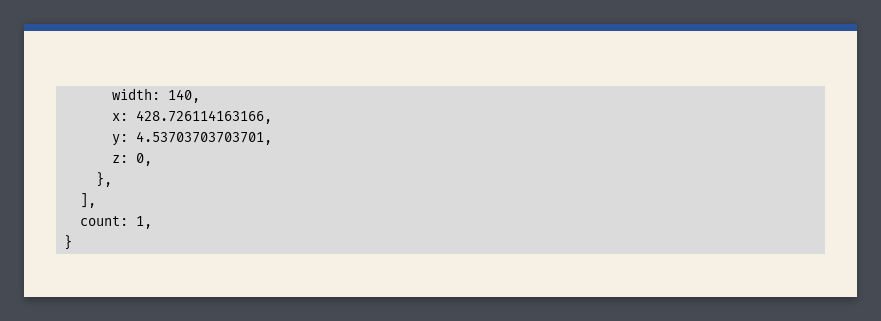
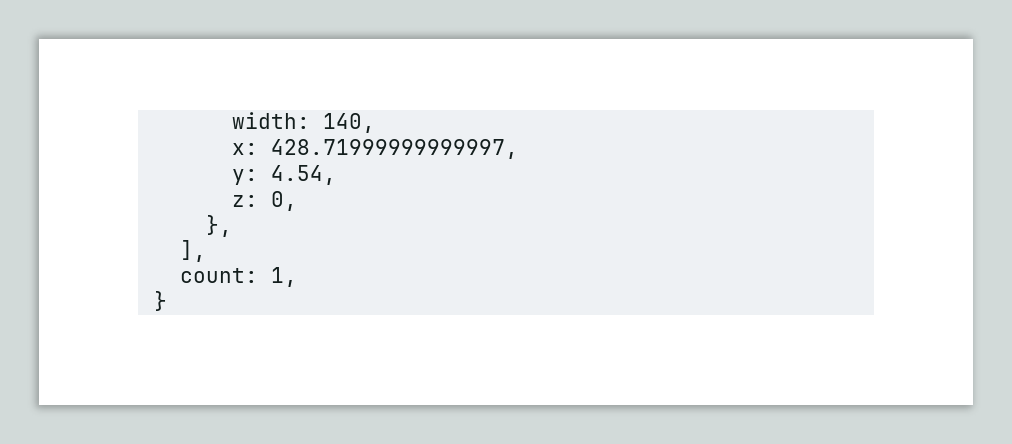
- x: 428.726114163166,
+ x: 428.71999999999997,
- y: 4.53703703703701,
+ y: 4.54,

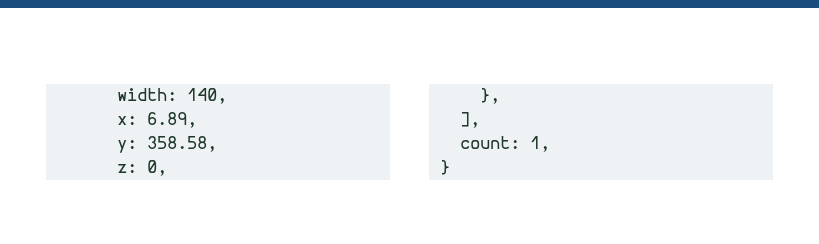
- x: 428.71999999999997,
+ x: 6.89,
- y: 4.54,
+ y: 358.58,

